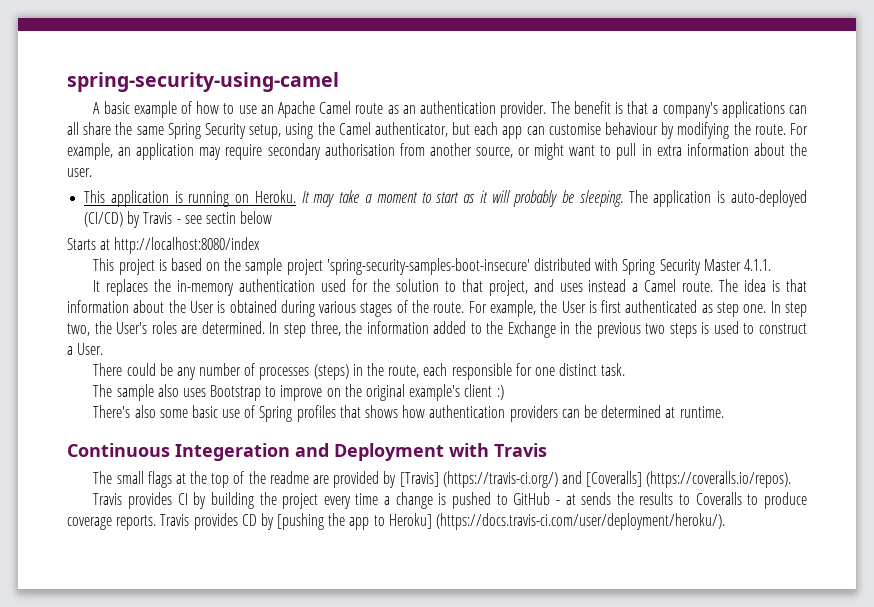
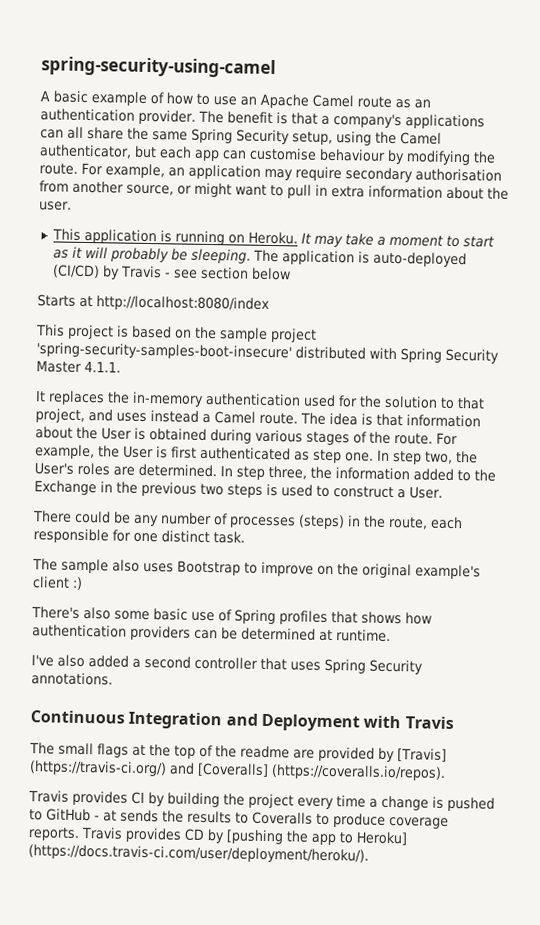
- The application is auto-deployed (CI/CD) by Travis - see sectin below
+ The application is auto-deployed (CI/CD) by Travis - see section below
+ I've also added a second controller that uses Spring Security annotations.
- Continuous Integeration and Deployment with Travis
+ Continuous Integration and Deployment with Travis

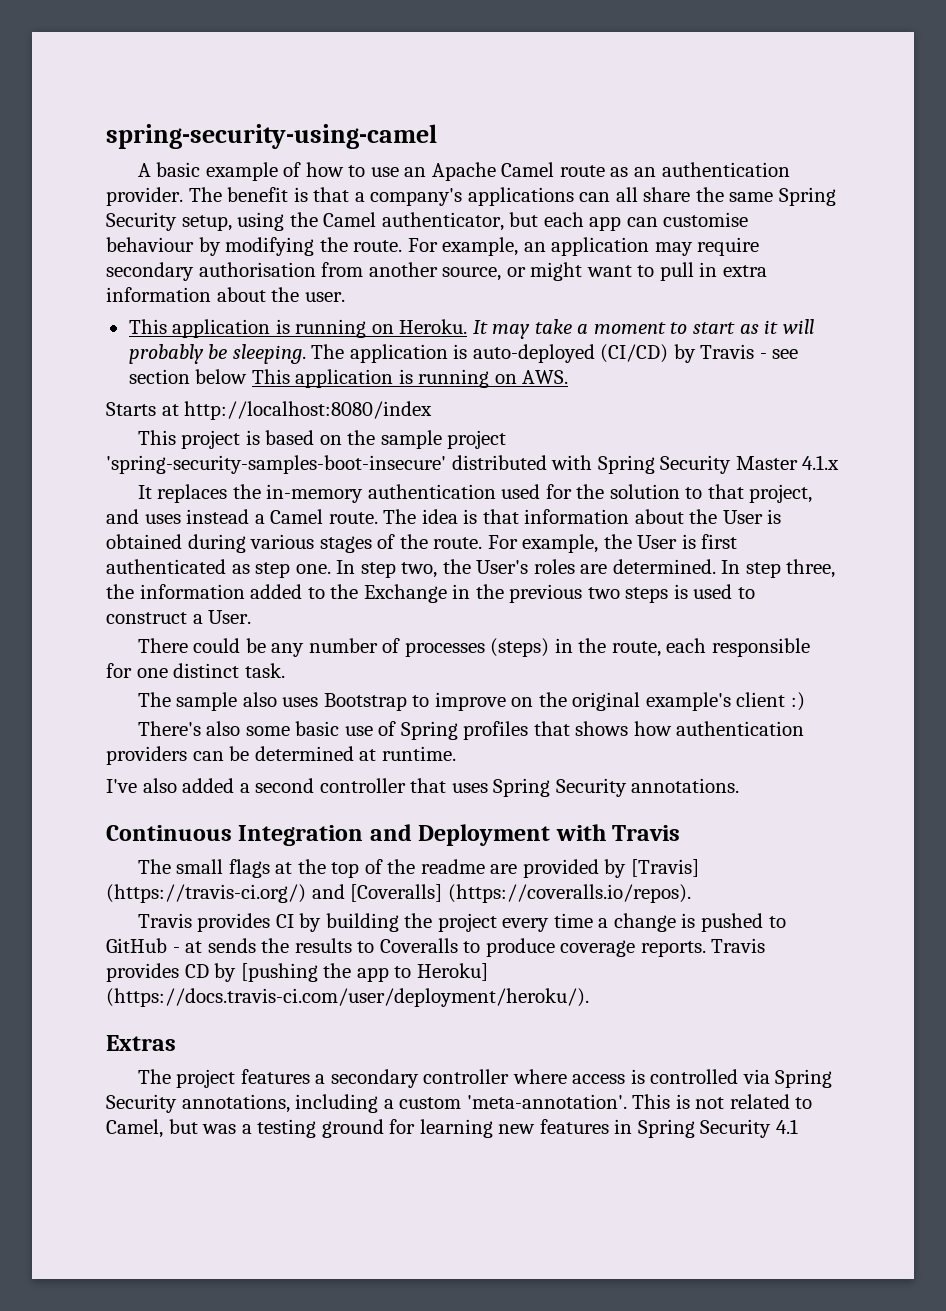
- The application is auto-deployed (CI/CD) by Travis - see section below
+ The application is auto-deployed (CI/CD) by Travis - see section below This application is running on AWS.
- This project is based on the sample project 'spring-security-samples-boot-insecure' distributed with Spring Security Master 4.1.1.
+ This project is based on the sample project 'spring-security-samples-boot-insecure' distributed with Spring Security Master 4.1.x
+ Extras
+ The project features a secondary controller where access is controlled via Spring Security annotations, including a custom 'meta-annotation'. This is not related to Camel, but was a testing ground for learning new features in Spring Security 4.1

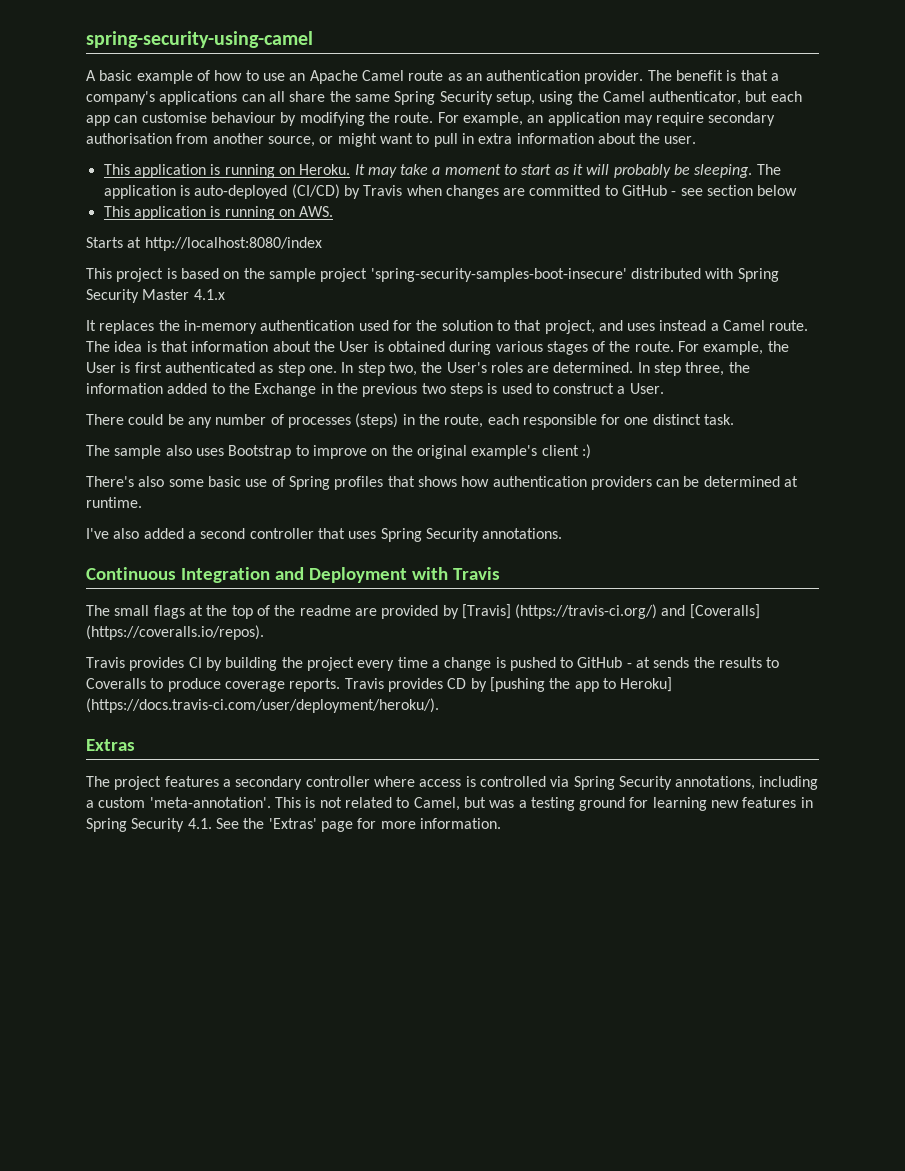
- The application is auto-deployed (CI/CD) by Travis - see section below This application is running on AWS.
+ The application is auto-deployed (CI/CD) by Travis when changes are committed to GitHub - see section below
+ This application is running on AWS.
- This is not related to Camel, but was a testing ground for learning new features in Spring Security 4.1
+ This is not related to Camel, but was a testing ground for learning new features in Spring Security 4.1. See the 'Extras' page for more information.

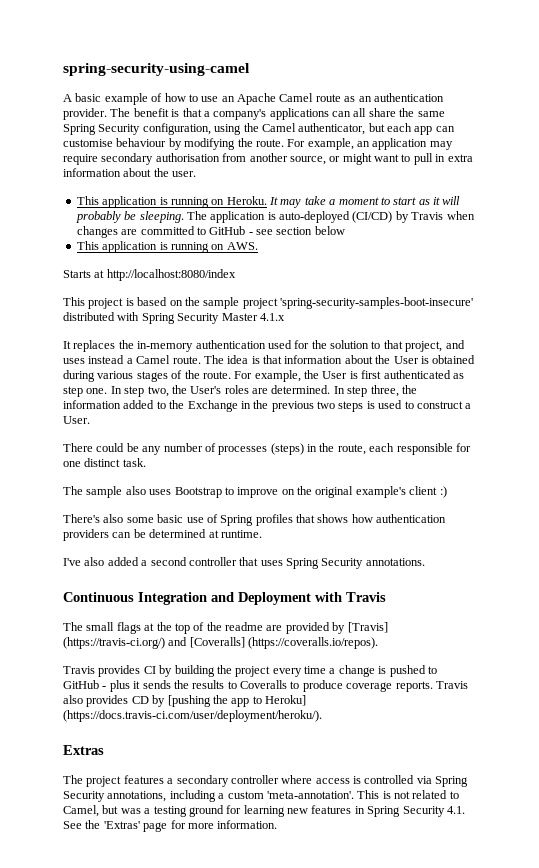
- The benefit is that a company's applications can all share the same Spring Security setup, using the Camel authenticator, but each app can customise behaviour by modifying the route.
+ The benefit is that a company's applications can all share the same Spring Security configuration, using the Camel authenticator, but each app can customise behaviour by modifying the route.
- Travis provides CI by building the project every time a change is pushed to GitHub - at sends the results to Coveralls to produce coverage reports.
+ Travis provides CI by building the project every time a change is pushed to GitHub - plus it sends the results to Coveralls to produce coverage reports.
- Travis provides CD by [pushing the app to Heroku] (https://docs.travis-ci.com/user/deployment/heroku/).
+ Travis also provides CD by [pushing the app to Heroku] (https://docs.travis-ci.com/user/deployment/heroku/).

